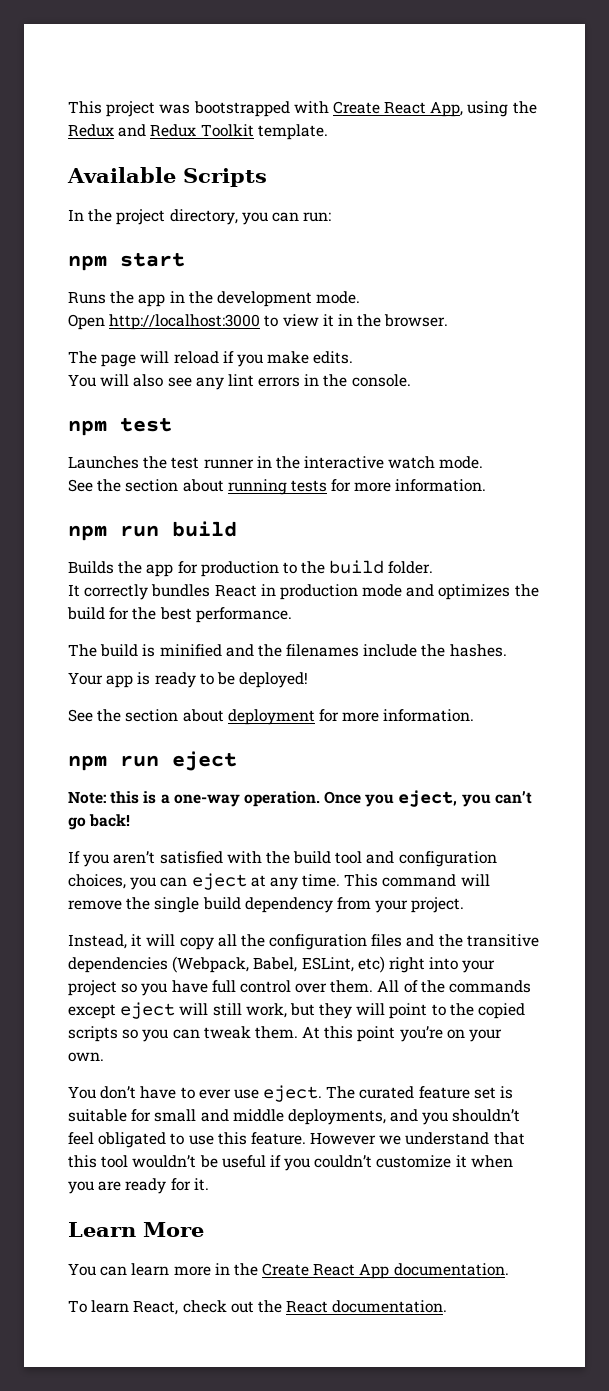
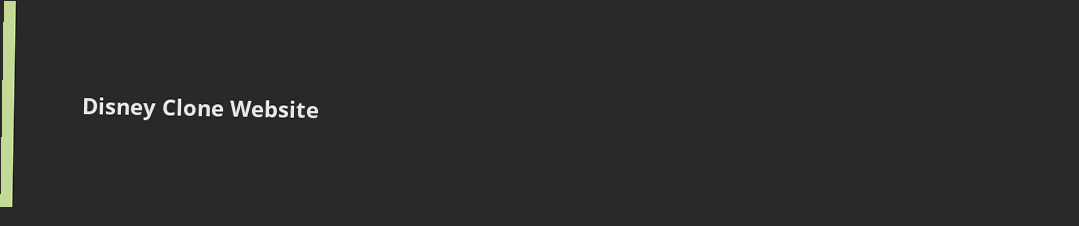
- This project was bootstrapped with Create React App, using the Redux and Redux Toolkit template.
- Available Scripts
- In the project directory, you can run:
- npm start
- Runs the app in the development mode.
- Open http://localhost:3000 to view it in the browser.
- The page will reload if you make edits.
- You will also see any lint errors in the console.
- npm test
- Launches the test runner in the interactive watch mode.
- See the section about running tests for more information.
- npm run build
- Builds the app for production to the build folder.
- It correctly bundles React in production mode and optimizes the build for the best performance.
- The build is minified and the filenames include the hashes.
- Your app is ready to be deployed!
- See the section about deployment for more information.
- npm run eject
- Note: this is a one-way operation. Once you eject, you can’t go back!
- If you aren’t satisfied with the build tool and configuration choices, you can eject at any time. This command will remove the single build dependency from your project.
- Instead, it will copy all the configuration files and the transitive dependencies (Webpack, Babel, ESLint, etc) right into your project so you have full control over them. All of the commands except eject will still work, but they will point to the copied scripts so you can tweak them. At this point you’re on your own.
- You don’t have to ever use eject. The curated feature set is suitable for small and middle deployments, and you shouldn’t feel obligated to use this feature. However we understand that this tool wouldn’t be useful if you couldn’t customize it when you are ready for it.
- Learn More
- You can learn more in the Create React App documentation.
- To learn React, check out the React documentation.
+ Disney Clone Website

